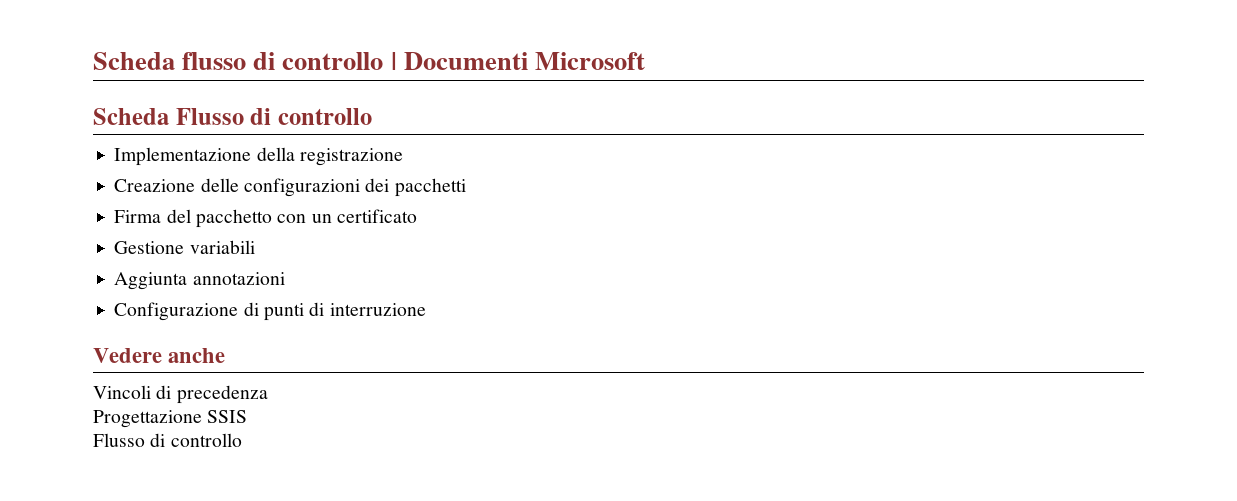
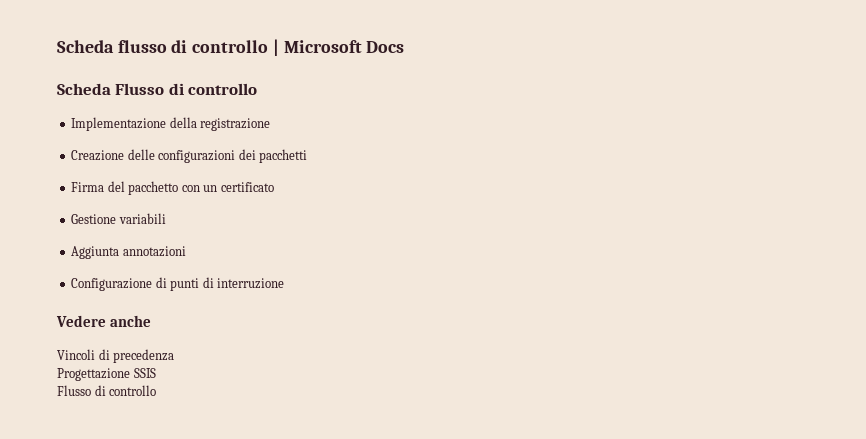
- Scheda flusso di controllo | Documenti Microsoft
+ Scheda flusso di controllo | Microsoft Docs

